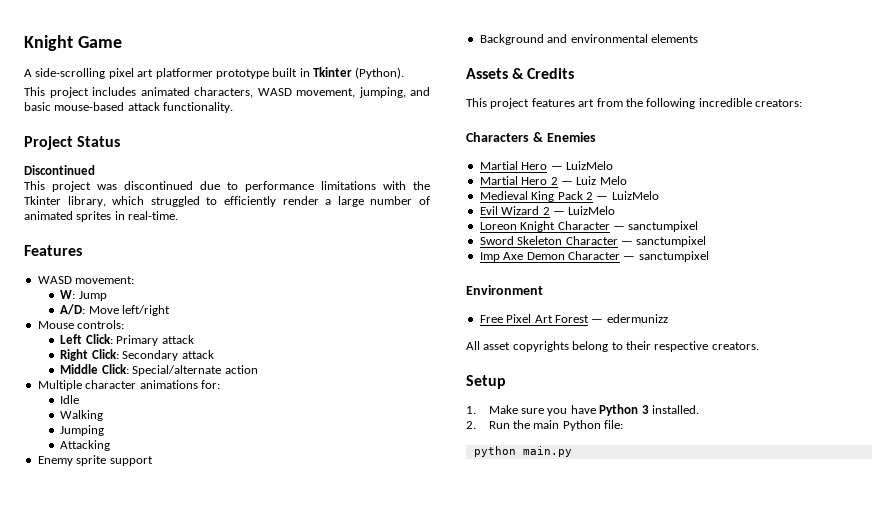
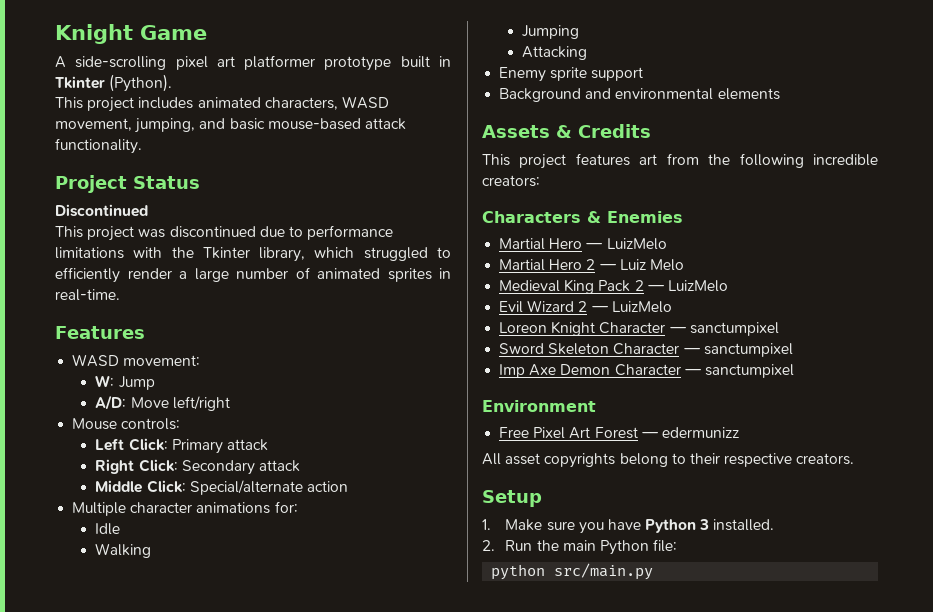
- python main.py
+ python src/main.py

